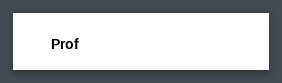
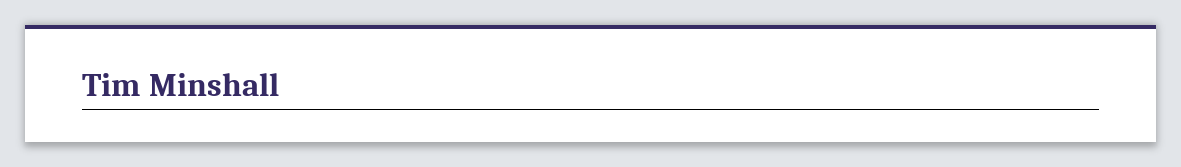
- Prof
+ Tim Minshall

